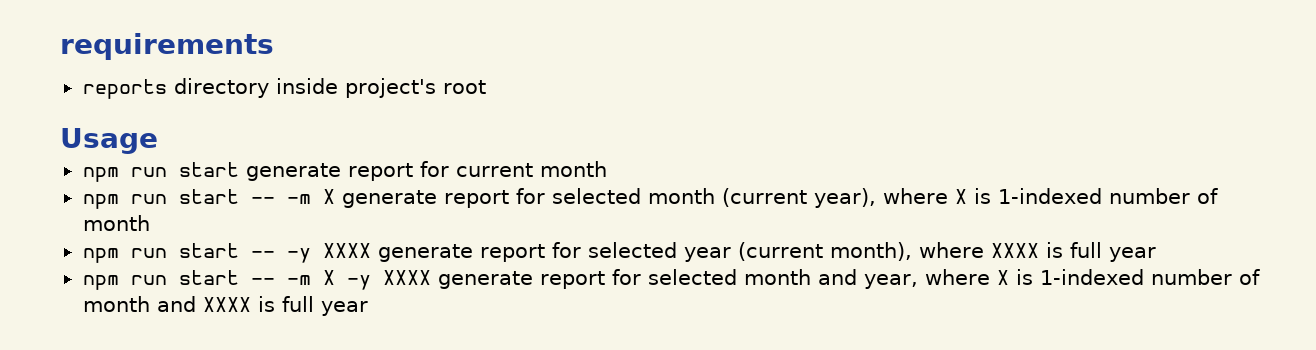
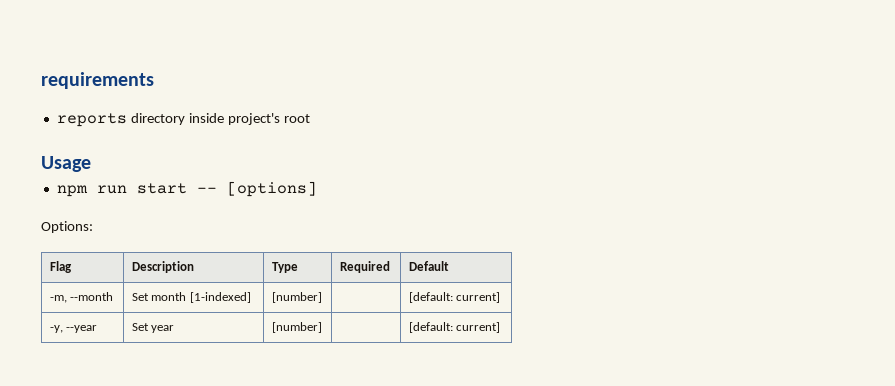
- npm run start generate report for current month
- npm run start -- -m X generate report for selected month (current year), where X is 1-indexed number of month
- npm run start -- -y XXXX generate report for selected year (current month), where XXXX is full year
- npm run start -- -m X -y XXXX generate report for selected month and year, where X is 1-indexed number of month and XXXX is full year
+ npm run start -- [options]
+ Options:
+ Flag | Description | Type | Required | Default
+ -m, --month | Set month [1-indexed] | [number] | | [default: current]
+ -y, --year | Set year | [number] | | [default: current]

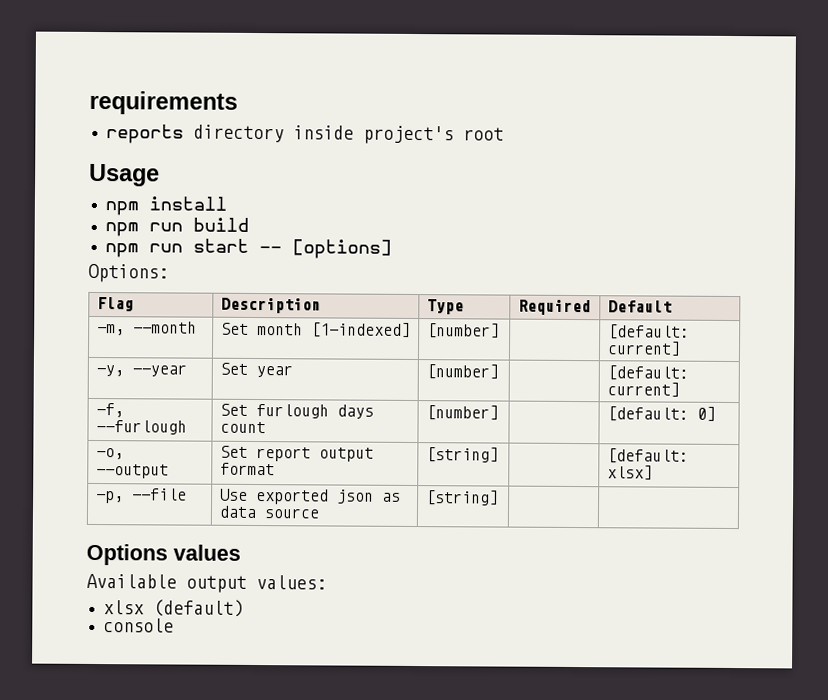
+ npm install
+ npm run build
+ -f, --furlough | Set furlough days count | [number] | | [default: 0]
+ -o, --output | Set report output format | [string] | | [default: xlsx]
+ -p, --file | Use exported json as data source | [string] | |
+ Options values
+ Available output values:
+ xlsx (default)
+ console

